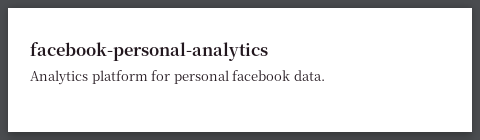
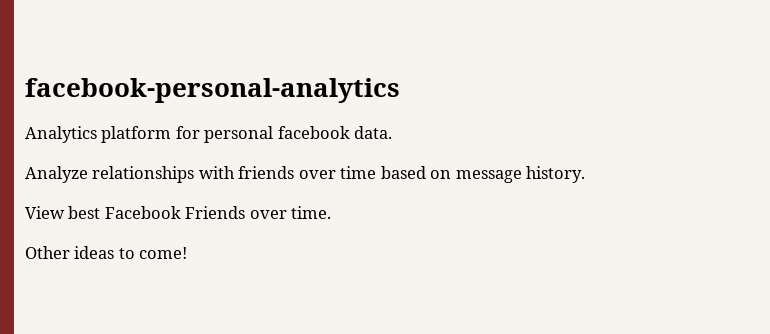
+ Analyze relationships with friends over time based on message history.
+ View best Facebook Friends over time.
+ Other ideas to come!

